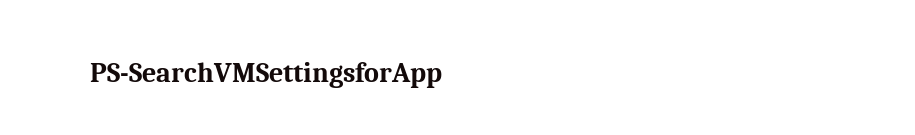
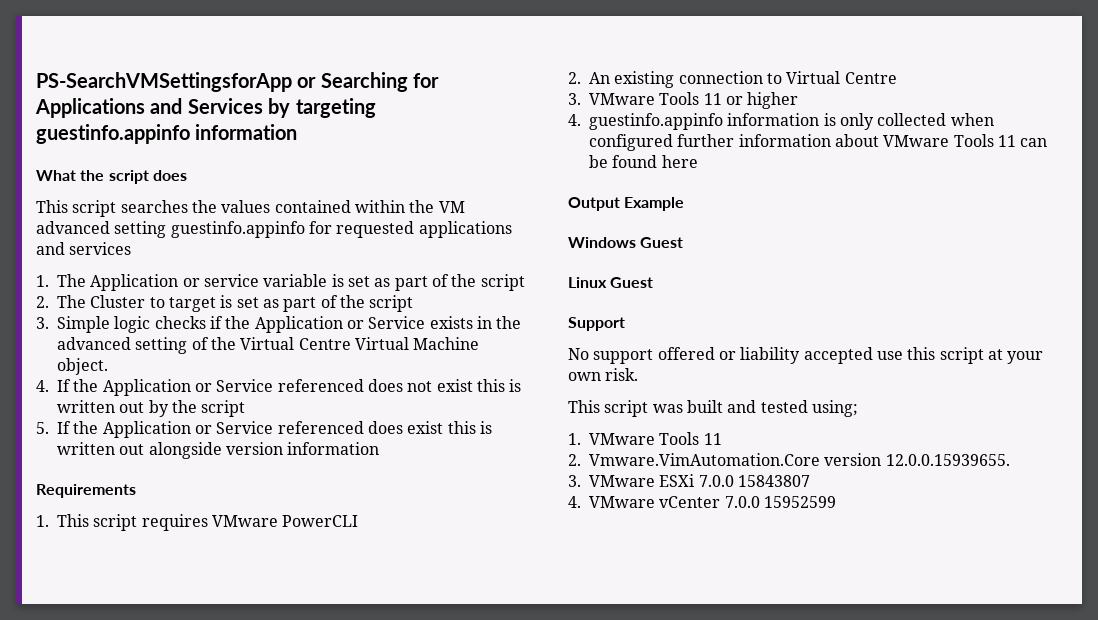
- PS-SearchVMSettingsforApp
+ PS-SearchVMSettingsforApp or Searching for Applications and Services by targeting guestinfo.appinfo information
+ What the script does
+ This script searches the values contained within the VM advanced setting guestinfo.appinfo for requested applications and services
+ 1. The Application or service variable is set as part of the script
+ 2. The Cluster to target is set as part of the script
+ 3. Simple logic checks if the Application or Service exists in the advanced setting of the Virtual Centre Virtual Machine object.
+ 4. If the Application or Service referenced does not exist this is written out by the script
+ 5. If the Application or Service referenced does exist this is written out alongside version information
+ Requirements
+ 1. This script requires VMware PowerCLI
+ 2. An existing connection to Virtual Centre
+ 3. VMware Tools 11 or higher
+ 4. guestinfo.appinfo information is only collected when configured further information about VMware Tools 11 can be found here
+ Output Example
+ Windows Guest
+ Linux Guest
+ Support
+ No support offered or liability accepted use this script at your own risk.
+ This script was built and tested using;
+ 1. VMware Tools 11
+ 2. Vmware.VimAutomation.Core version 12.0.0.15939655.
+ 3. VMware ESXi 7.0.0 15843807
+ 4. VMware vCenter 7.0.0 15952599

